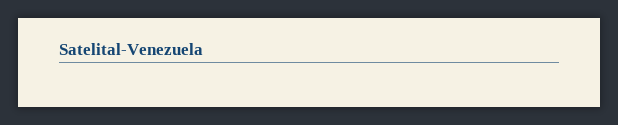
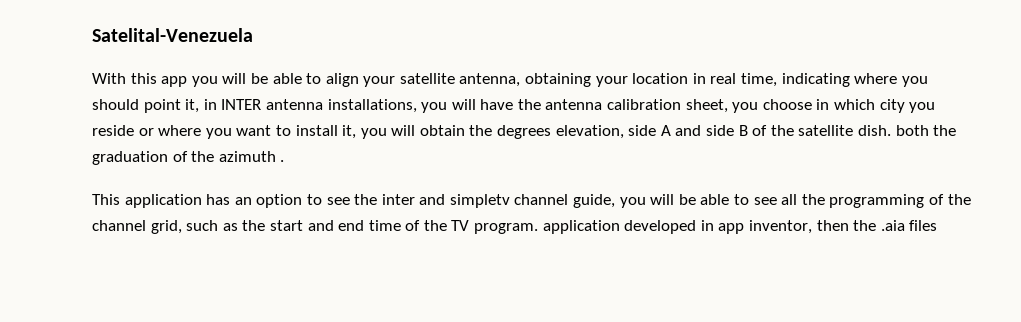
+ With this app you will be able to align your satellite antenna, obtaining your location in real time, indicating where you should point it, in INTER antenna installations, you will have the antenna calibration sheet, you choose in which city you reside or where you want to install it, you will obtain the degrees elevation, side A and side B of the satellite dish. both the graduation of the azimuth .
+ This application has an option to see the inter and simpletv channel guide, you will be able to see all the programming of the channel grid, such as the start and end time of the TV program. application developed in app inventor, then the .aia files

